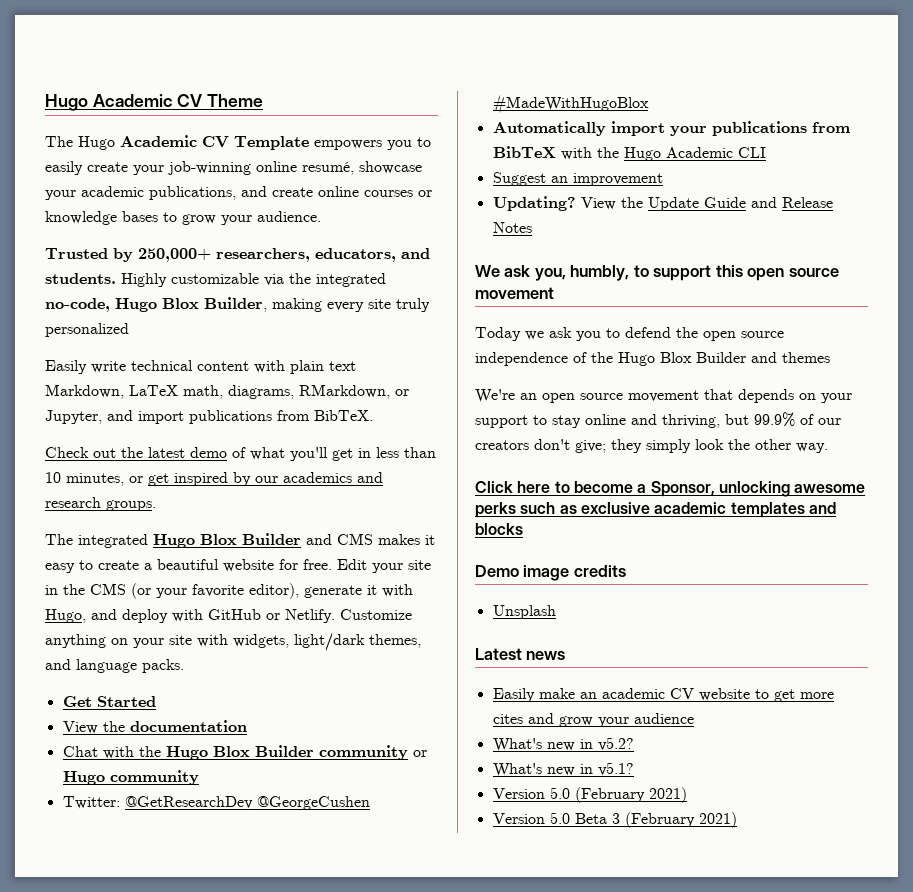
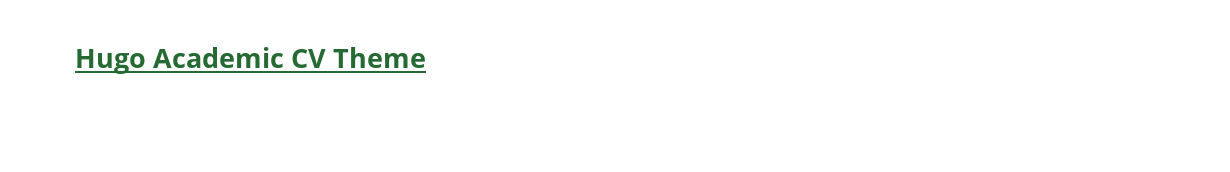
- The Hugo Academic CV Template empowers you to easily create your job-winning online resumé, showcase your academic publications, and create online courses or knowledge bases to grow your audience.
- Trusted by 250,000+ researchers, educators, and students. Highly customizable via the integrated no-code, Hugo Blox Builder, making every site truly personalized
- Easily write technical content with plain text Markdown, LaTeX math, diagrams, RMarkdown, or Jupyter, and import publications from BibTeX.
- Check out the latest demo of what you'll get in less than 10 minutes, or get inspired by our academics and research groups.
- The integrated Hugo Blox Builder and CMS makes it easy to create a beautiful website for free. Edit your site in the CMS (or your favorite editor), generate it with Hugo, and deploy with GitHub or Netlify. Customize anything on your site with widgets, light/dark themes, and language packs.
- Get Started
- View the documentation
- Chat with the Hugo Blox Builder community or Hugo community
- Twitter: @GetResearchDev @GeorgeCushen #MadeWithHugoBlox
- Automatically import your publications from BibTeX with the Hugo Academic CLI
- Suggest an improvement
- Updating? View the Update Guide and Release Notes
- We ask you, humbly, to support this open source movement
- Today we ask you to defend the open source independence of the Hugo Blox Builder and themes
- We're an open source movement that depends on your support to stay online and thriving, but 99.9% of our creators don't give; they simply look the other way.
- Click here to become a Sponsor, unlocking awesome perks such as exclusive academic templates and blocks
- Demo image credits
- Unsplash
- Latest news
- Easily make an academic CV website to get more cites and grow your audience
- What's new in v5.2?
- What's new in v5.1?
- Version 5.0 (February 2021)
- Version 5.0 Beta 3 (February 2021)

